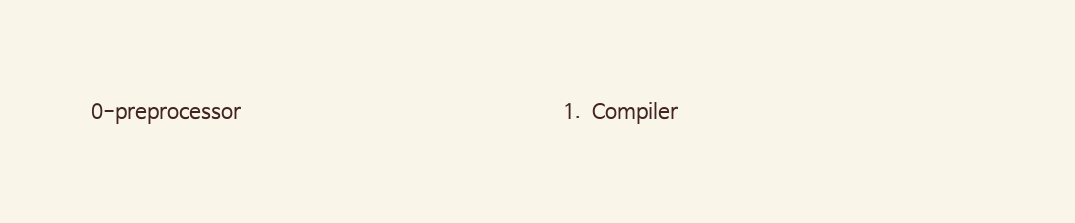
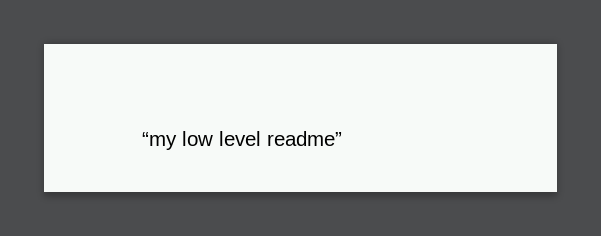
- 0-preprocessor
- 1. Compiler
+ “my low level readme”

